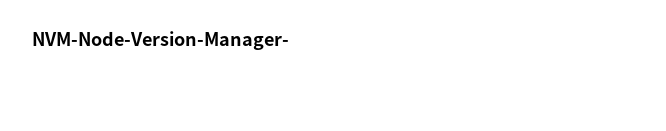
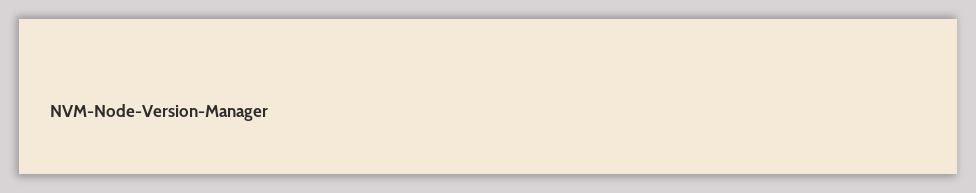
- NVM-Node-Version-Manager-
+ NVM-Node-Version-Manager

